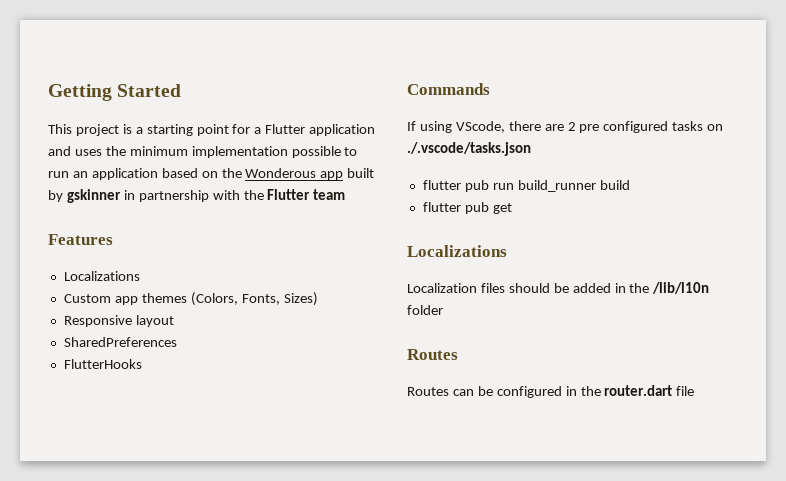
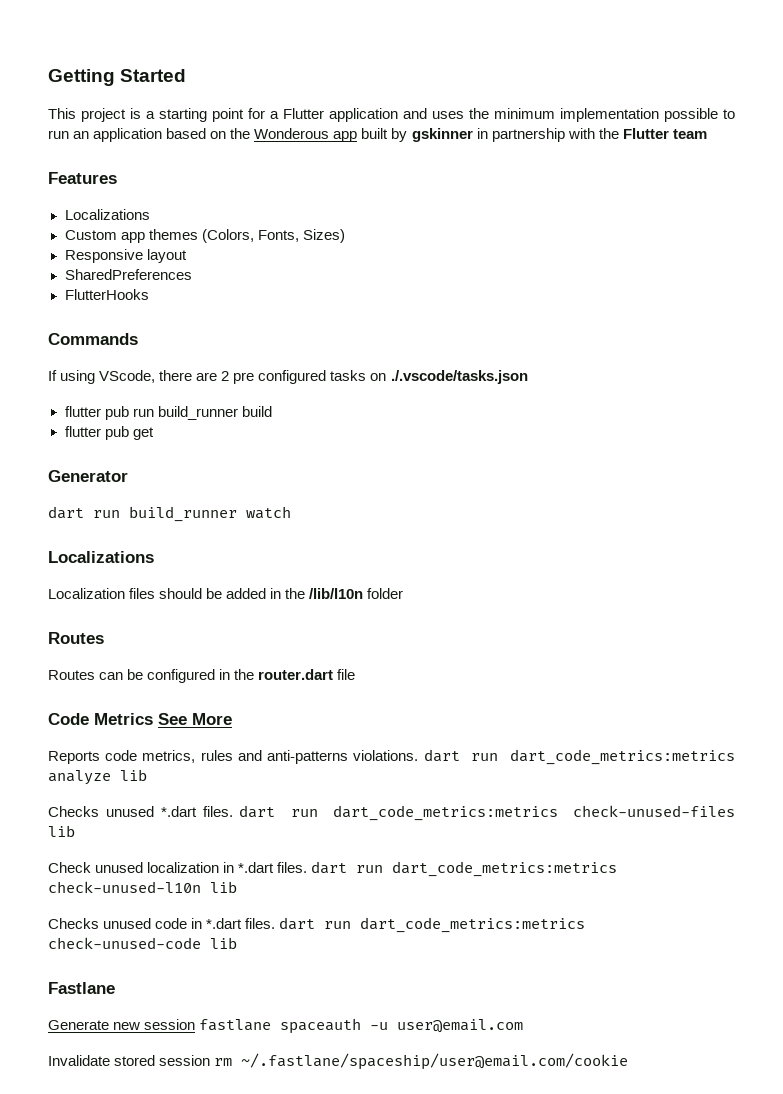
+ Generator
+ dart run build_runner watch
+ Code Metrics See More
+ Reports code metrics, rules and anti-patterns violations. dart run dart_code_metrics:metrics analyze lib
+ Checks unused *.dart files. dart run dart_code_metrics:metrics check-unused-files lib
+ Check unused localization in *.dart files. dart run dart_code_metrics:metrics check-unused-l10n lib
+ Checks unused code in *.dart files. dart run dart_code_metrics:metrics check-unused-code lib
+ Fastlane
+ Generate new session fastlane spaceauth -u user@email.com
+ Invalidate stored session rm ~/.fastlane/spaceship/user@email.com/cookie

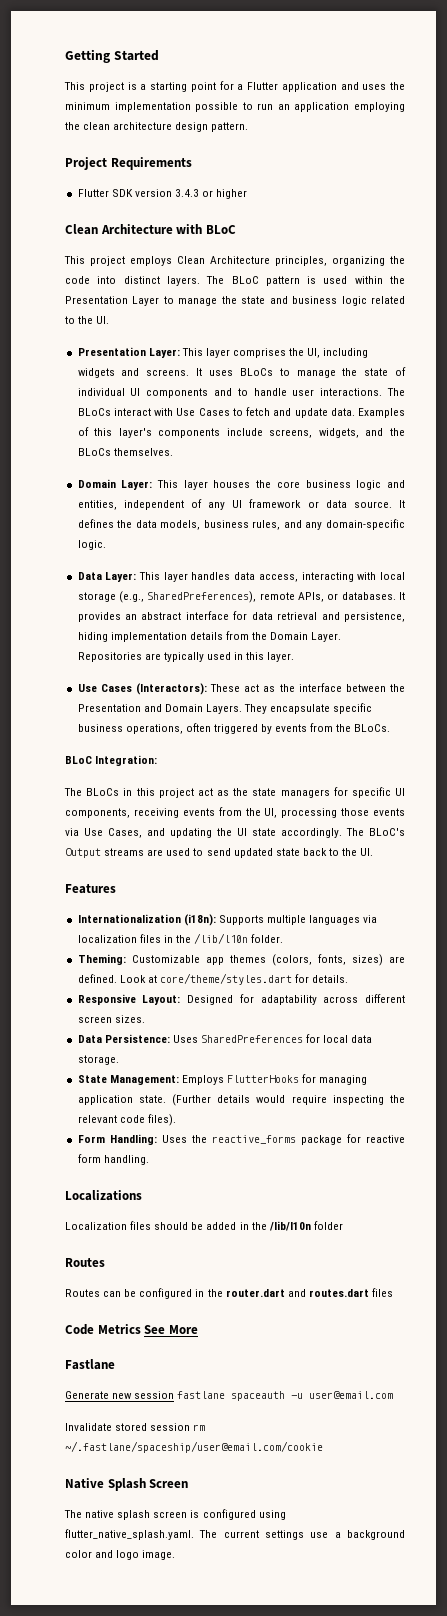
- This project is a starting point for a Flutter application and uses the minimum implementation possible to run an application based on the Wonderous app built by gskinner in partnership with the Flutter team
+ This project is a starting point for a Flutter application and uses the minimum implementation possible to run an application employing the clean architecture design pattern.
+ Project Requirements
+ Flutter SDK version 3.4.3 or higher
+ Clean Architecture with BLoC
+ This project employs Clean Architecture principles, organizing the code into distinct layers. The BLoC pattern is used within the Presentation Layer to manage the state and business logic related to the UI.
+ Presentation Layer: This layer comprises the UI, including widgets and screens. It uses BLoCs to manage the state of individual UI components and to handle user interactions. The BLoCs interact with Use Cases to fetch and update data. Examples of this layer's components include screens, widgets, and the BLoCs themselves.
+ Domain Layer: This layer houses the core business logic and entities, independent of any UI framework or data source. It defines the data models, business rules, and any domain-specific logic.
+ Data Layer: This layer handles data access, interacting with local storage (e.g., SharedPreferences), remote APIs, or databases. It provides an abstract interface for data retrieval and persistence, hiding implementation details from the Domain Layer. Repositories are typically used in this layer.
+ Use Cases (Interactors): These act as the interface between the Presentation and Domain Layers. They encapsulate specific business operations, often triggered by events from the BLoCs.
+ BLoC Integration:
+ The BLoCs in this project act as the state managers for specific UI components, receiving events from the UI, processing those events via Use Cases, and updating the UI state accordingly. The BLoC's Output streams are used to send updated state back to the UI.
  Features
- Localizations
- Custom app themes (Colors, Fonts, Sizes)
- Responsive layout
- SharedPreferences
- FlutterHooks
- Commands
- If using VScode, there are 2 pre configured tasks on ./.vscode/tasks.json
- flutter pub run build_runner build
- flutter pub get
- Generator
- dart run build_runner watch
+ Internationalization (i18n): Supports multiple languages via localization files in the /lib/l10n folder.
+ Theming: Customizable app themes (colors, fonts, sizes) are defined. Look at core/theme/styles.dart for details.
+ Responsive Layout: Designed for adaptability across different screen sizes.
+ Data Persistence: Uses SharedPreferences for local data storage.
+ State Management: Employs FlutterHooks for managing application state. (Further details would require inspecting the relevant code files).
+ Form Handling: Uses the reactive_forms package for reactive form handling.
- Routes can be configured in the router.dart file
+ Routes can be configured in the router.dart and routes.dart files
- Reports code metrics, rules and anti-patterns violations. dart run dart_code_metrics:metrics analyze lib
- Checks unused *.dart files. dart run dart_code_metrics:metrics check-unused-files lib
- Check unused localization in *.dart files. dart run dart_code_metrics:metrics check-unused-l10n lib
- Checks unused code in *.dart files. dart run dart_code_metrics:metrics check-unused-code lib
+ Native Splash Screen
+ The native splash screen is configured using flutter_native_splash.yaml. The current settings use a background color and logo image.

